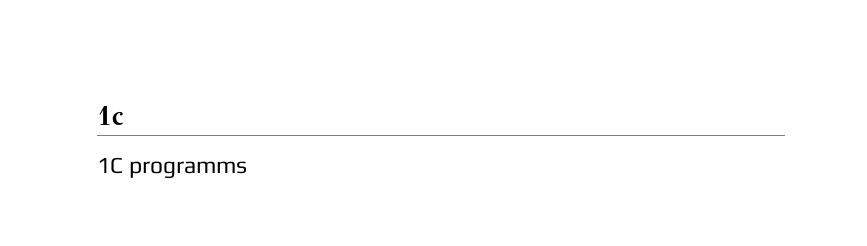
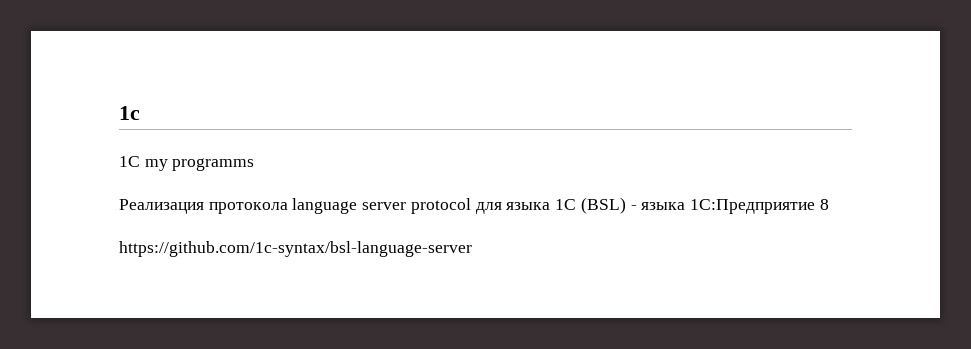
- 1C programms
+ 1C my programms
+ Реализация протокола language server protocol для языка 1C (BSL) - языка 1С:Предприятие 8
+ https://github.com/1c-syntax/bsl-language-server

